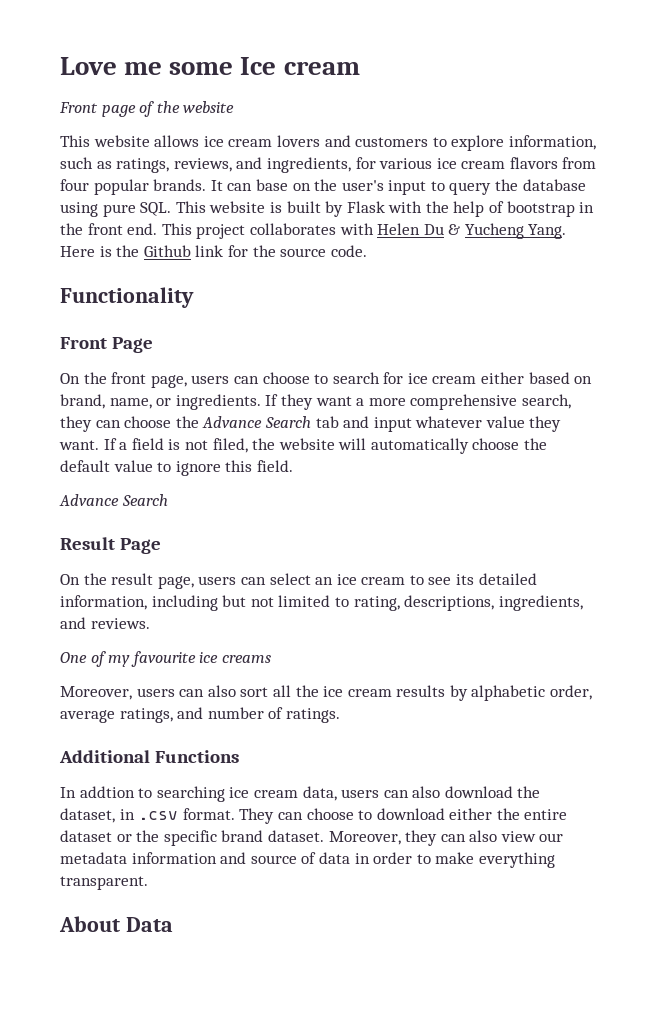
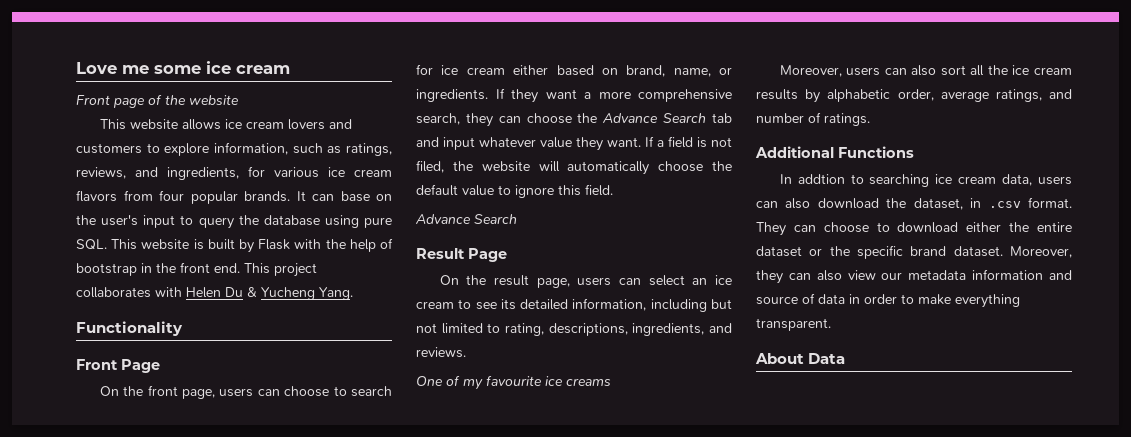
- Love me some Ice cream
+ Love me some ice cream
- Here is the Github link for the source code.

